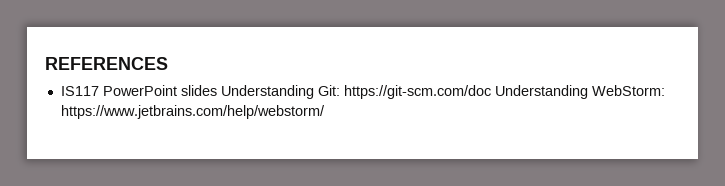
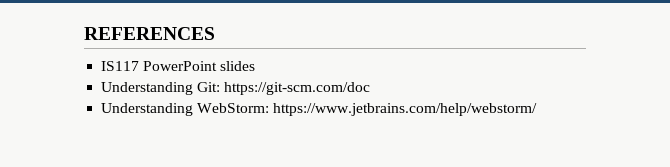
- IS117 PowerPoint slides Understanding Git: https://git-scm.com/doc Understanding WebStorm: https://www.jetbrains.com/help/webstorm/
+ IS117 PowerPoint slides
+ Understanding Git: https://git-scm.com/doc
+ Understanding WebStorm: https://www.jetbrains.com/help/webstorm/

